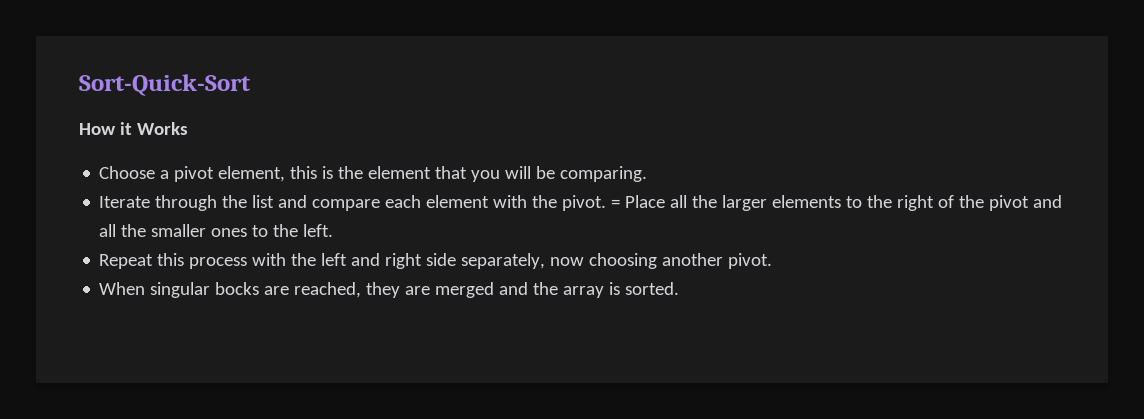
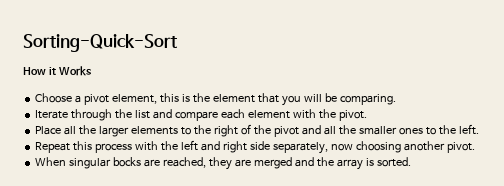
- Sort-Quick-Sort
+ Sorting-Quick-Sort
- Iterate through the list and compare each element with the pivot. = Place all the larger elements to the right of the pivot and all the smaller ones to the left.
+ Iterate through the list and compare each element with the pivot.
+ Place all the larger elements to the right of the pivot and all the smaller ones to the left.

